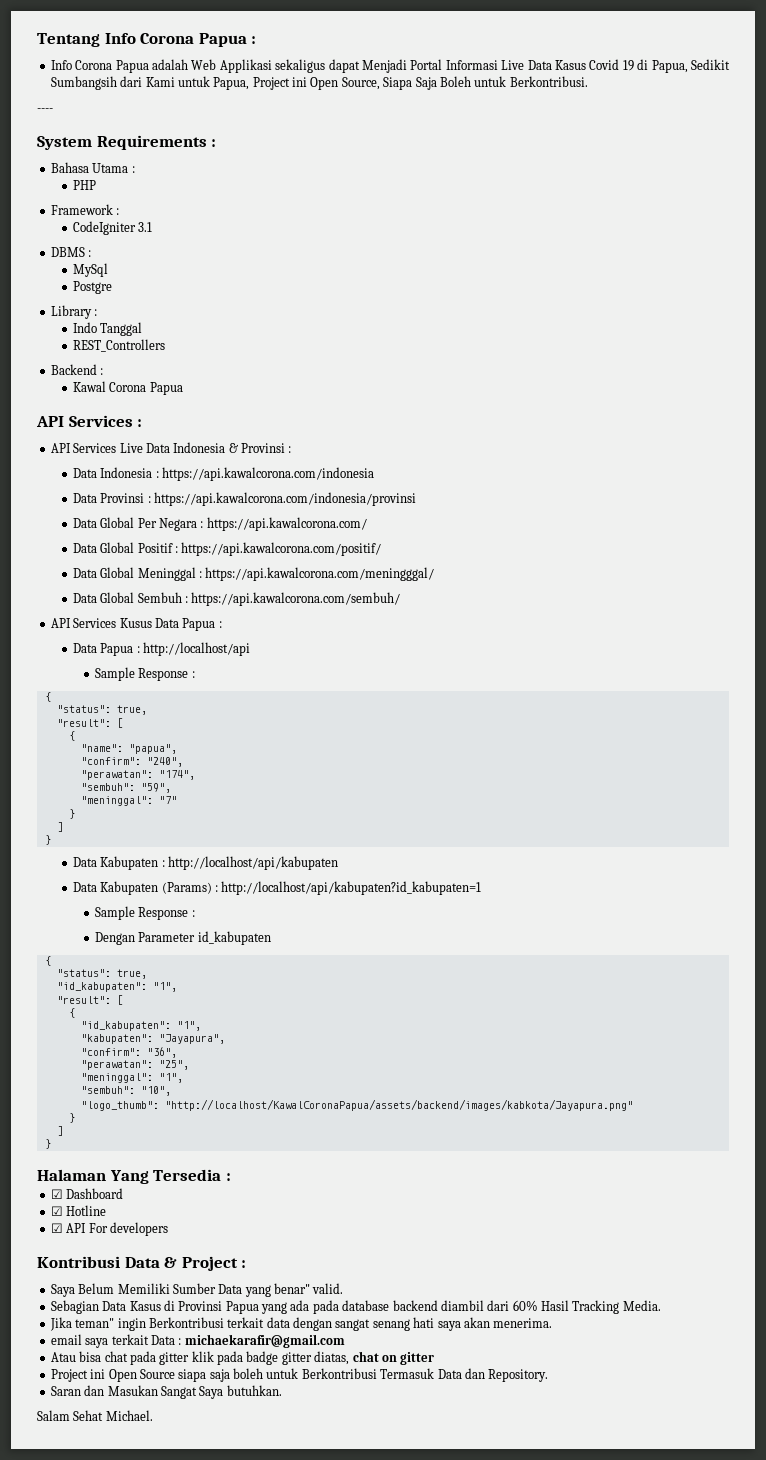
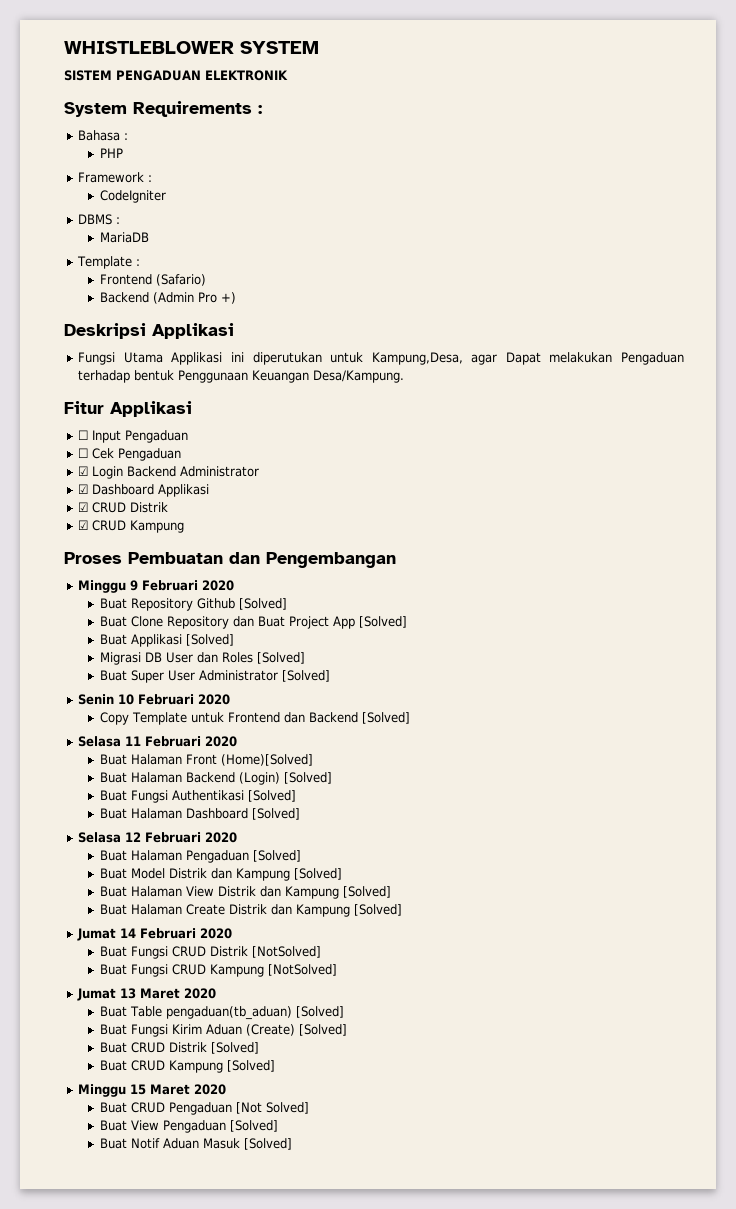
- Tentang Info Corona Papua :
- Info Corona Papua adalah Web Applikasi sekaligus dapat Menjadi Portal Informasi Live Data Kasus Covid 19 di Papua, Sedikit Sumbangsih dari Kami untuk Papua, Project ini Open Source, Siapa Saja Boleh untuk Berkontribusi.
- ----
+ WHISTLEBLOWER SYSTEM
+ SISTEM PENGADUAN ELEKTRONIK
- Bahasa Utama :
+ Bahasa :
- CodeIgniter 3.1
+ CodeIgniter
- MySql
- Postgre
- Library :
- Indo Tanggal
- REST_Controllers
- Backend :
- Kawal Corona Papua
- API Services :
- API Services Live Data Indonesia & Provinsi :
- Data Indonesia : https://api.kawalcorona.com/indonesia
- Data Provinsi : https://api.kawalcorona.com/indonesia/provinsi
- Data Global Per Negara : https://api.kawalcorona.com/
- Data Global Positif : https://api.kawalcorona.com/positif/
- Data Global Meninggal : https://api.kawalcorona.com/meningggal/
- Data Global Sembuh : https://api.kawalcorona.com/sembuh/
- API Services Kusus Data Papua :
- Data Papua : http://localhost/api
- Sample Response :
- {
- "status": true,
- "result": [
- {
- "name": "papua",
- "confirm": "240",
- "perawatan": "174",
- "sembuh": "59",
- "meninggal": "7"
- }
- ]
- }
- Data Kabupaten : http://localhost/api/kabupaten
- Data Kabupaten (Params) : http://localhost/api/kabupaten?id_kabupaten=1
- Sample Response :
- Dengan Parameter id_kabupaten
- {
- "status": true,
- "id_kabupaten": "1",
- "result": [
- {
- "id_kabupaten": "1",
- "kabupaten": "Jayapura",
- "confirm": "36",
- "perawatan": "25",
- "meninggal": "1",
- "sembuh": "10",
- "logo_thumb": "http://localhost/KawalCoronaPapua/assets/backend/images/kabkota/Jayapura.png"
- }
- ]
- }
- Halaman Yang Tersedia :
+ MariaDB
+ Template :
+ Frontend (Safario)
+ Backend (Admin Pro +)
+ Deskripsi Applikasi
+ Fungsi Utama Applikasi ini diperutukan untuk Kampung,Desa, agar Dapat melakukan Pengaduan terhadap bentuk Penggunaan Keuangan Desa/Kampung.
+ Fitur Applikasi
+ ☐ Input Pengaduan
+ ☐ Cek Pengaduan
+ ☑ Login Backend Administrator
- ☑ Dashboard
- ☑ Hotline
- ☑ API For developers
- Kontribusi Data & Project :
- Saya Belum Memiliki Sumber Data yang benar" valid.
- Sebagian Data Kasus di Provinsi Papua yang ada pada database backend diambil dari 60% Hasil Tracking Media.
- Jika teman" ingin Berkontribusi terkait data dengan sangat senang hati saya akan menerima.
- email saya terkait Data : michaekarafir@gmail.com
- Atau bisa chat pada gitter klik pada badge gitter diatas, chat on gitter
- Project ini Open Source siapa saja boleh untuk Berkontribusi Termasuk Data dan Repository.
- Saran dan Masukan Sangat Saya butuhkan.
- Salam Sehat Michael.
+ ☑ Dashboard Applikasi
+ ☑ CRUD Distrik
+ ☑ CRUD Kampung
+ Proses Pembuatan dan Pengembangan
+ Minggu 9 Februari 2020
+ Buat Repository Github [Solved]
+ Buat Clone Repository dan Buat Project App [Solved]
+ Buat Applikasi [Solved]
+ Migrasi DB User dan Roles [Solved]
+ Buat Super User Administrator [Solved]
+ Senin 10 Februari 2020
+ Copy Template untuk Frontend dan Backend [Solved]
+ Selasa 11 Februari 2020
+ Buat Halaman Front (Home)[Solved]
+ Buat Halaman Backend (Login) [Solved]
+ Buat Fungsi Authentikasi [Solved]
+ Buat Halaman Dashboard [Solved]
+ Selasa 12 Februari 2020
+ Buat Halaman Pengaduan [Solved]
+ Buat Model Distrik dan Kampung [Solved]
+ Buat Halaman View Distrik dan Kampung [Solved]
+ Buat Halaman Create Distrik dan Kampung [Solved]
+ Jumat 14 Februari 2020
+ Buat Fungsi CRUD Distrik [NotSolved]
+ Buat Fungsi CRUD Kampung [NotSolved]
+ Jumat 13 Maret 2020
+ Buat Table pengaduan(tb_aduan) [Solved]
+ Buat Fungsi Kirim Aduan (Create) [Solved]
+ Buat CRUD Distrik [Solved]
+ Buat CRUD Kampung [Solved]
+ Minggu 15 Maret 2020
+ Buat CRUD Pengaduan [Not Solved]
+ Buat View Pengaduan [Solved]
+ Buat Notif Aduan Masuk [Solved]

